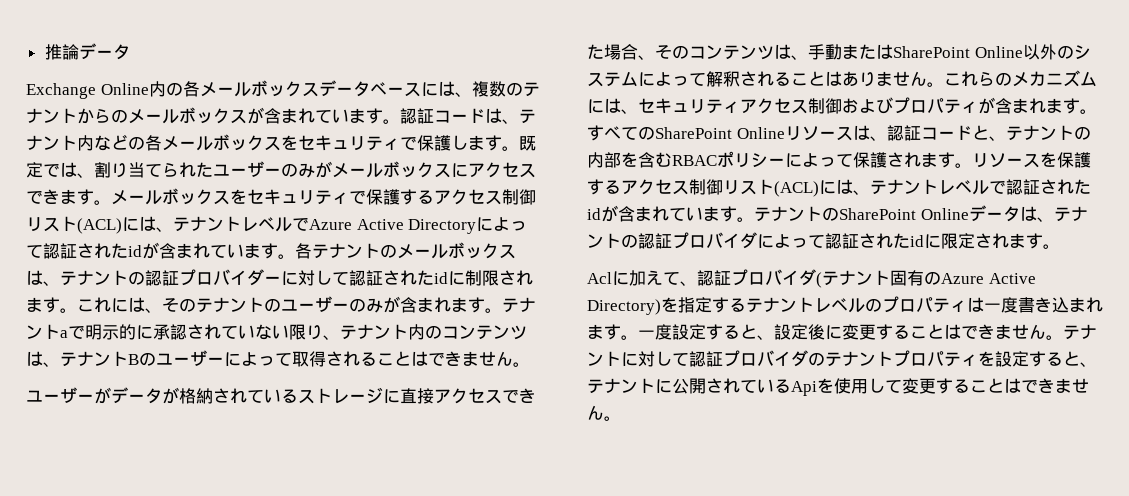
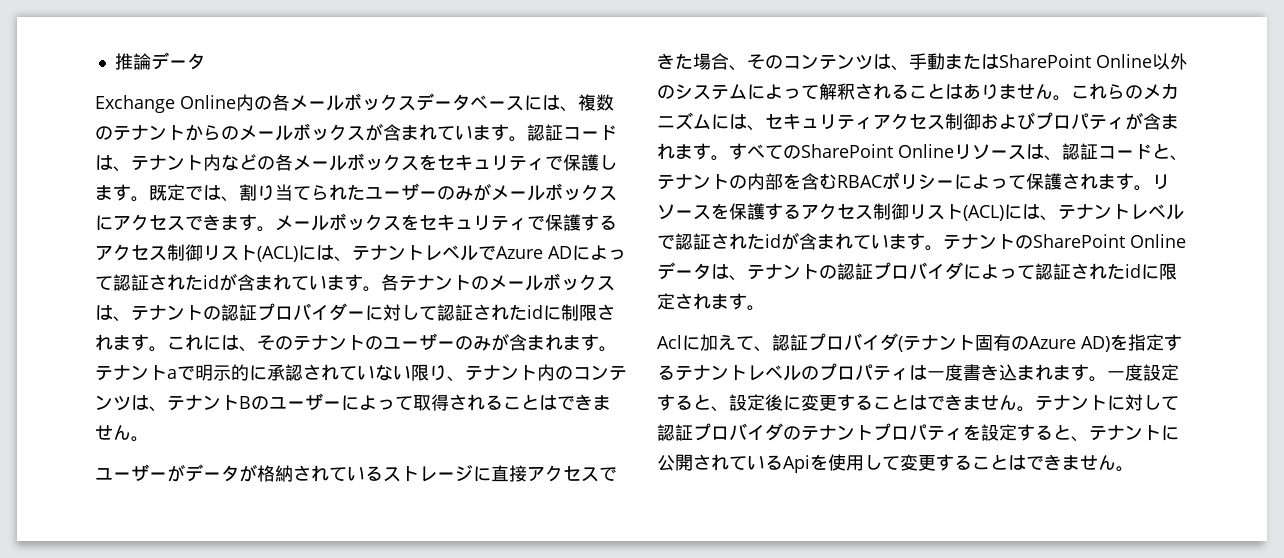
- メールボックスをセキュリティで保護するアクセス制御リスト(ACL)には、テナントレベルでAzure Active Directoryによって認証されたidが含まれています。
+ メールボックスをセキュリティで保護するアクセス制御リスト(ACL)には、テナントレベルでAzure ADによって認証されたidが含まれています。
- Aclに加えて、認証プロバイダ(テナント固有のAzure Active Directory)を指定するテナントレベルのプロパティは一度書き込まれます。
+ Aclに加えて、認証プロバイダ(テナント固有のAzure AD)を指定するテナントレベルのプロパティは一度書き込まれます。

